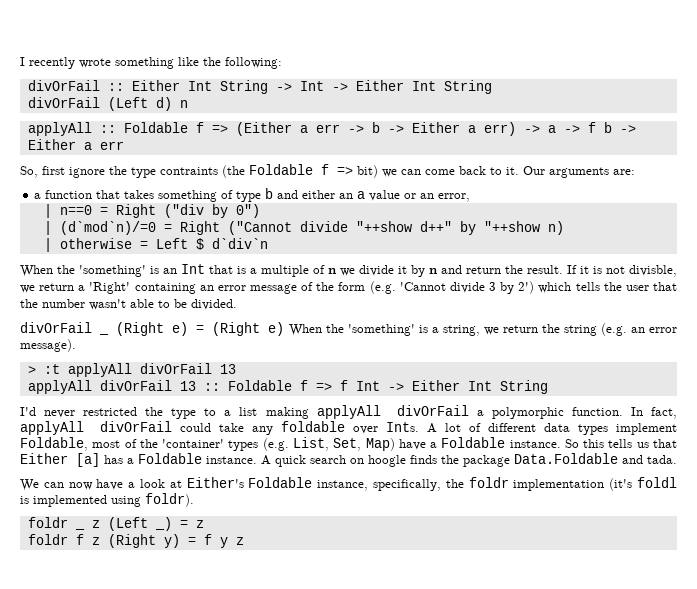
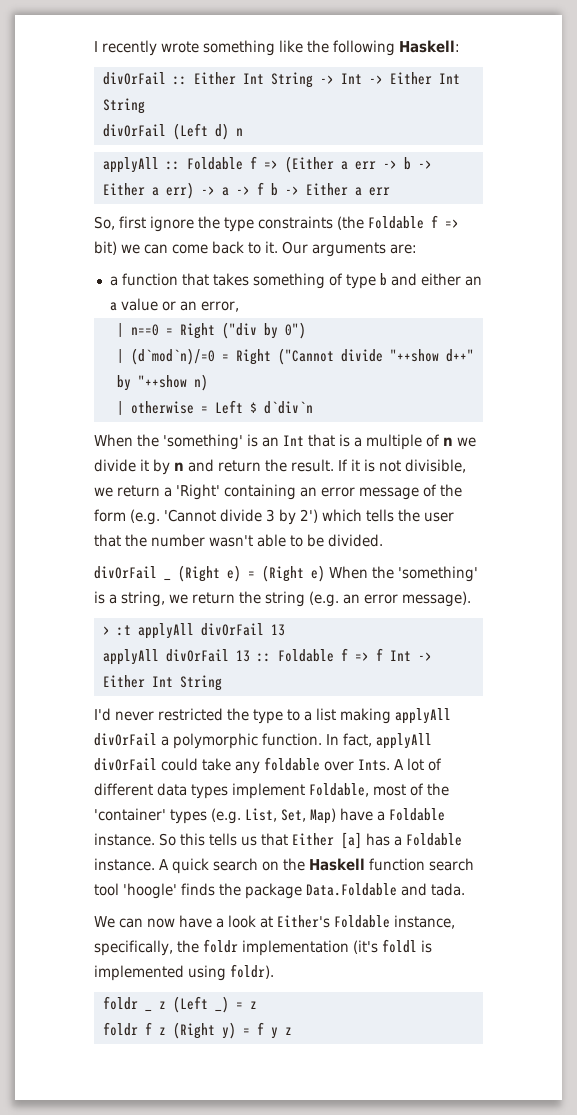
- I recently wrote something like the following:
+ I recently wrote something like the following Haskell:
- So, first ignore the type contraints (the Foldable f => bit) we can come back to it.
+ So, first ignore the type constraints (the Foldable f => bit) we can come back to it.
- If it is not divisble, we return a 'Right' containing an error message of the form (e.g. 'Cannot divide 3 by 2') which tells the user that the number wasn't able to be divided.
+ If it is not divisible, we return a 'Right' containing an error message of the form (e.g. 'Cannot divide 3 by 2') which tells the user that the number wasn't able to be divided.
- A quick search on hoogle finds the package Data.Foldable and tada.
+ A quick search on the Haskell function search tool 'hoogle' finds the package Data.Foldable and tada.

